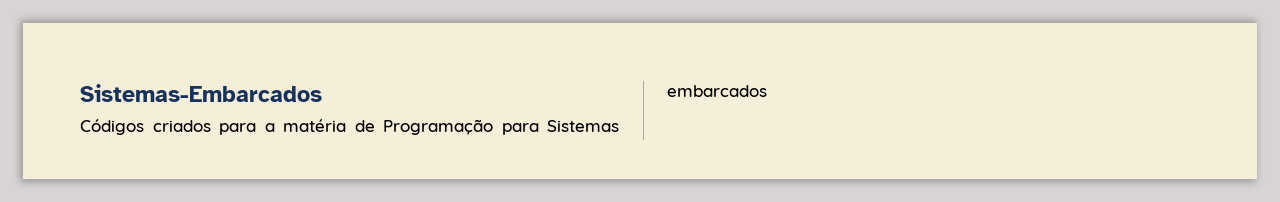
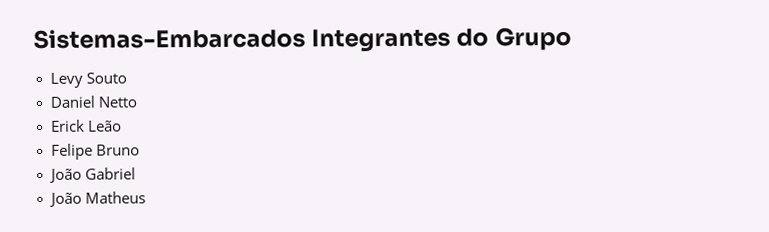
- Sistemas-Embarcados
- Códigos criados para a matéria de Programação para Sistemas embarcados
+ Sistemas-Embarcados Integrantes do Grupo
+ Levy Souto
+ Daniel Netto
+ Erick Leão
+ Felipe Bruno
+ João Gabriel
+ João Matheus

